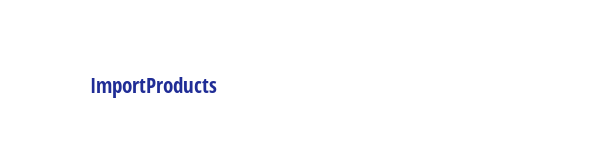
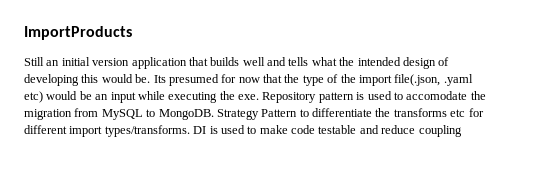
+ Still an initial version application that builds well and tells what the intended design of developing this would be. Its presumed for now that the type of the import file(.json, .yaml etc) would be an input while executing the exe. Repository pattern is used to accomodate the migration from MySQL to MongoDB. Strategy Pattern to differentiate the transforms etc for different import types/transforms. DI is used to make code testable and reduce coupling

